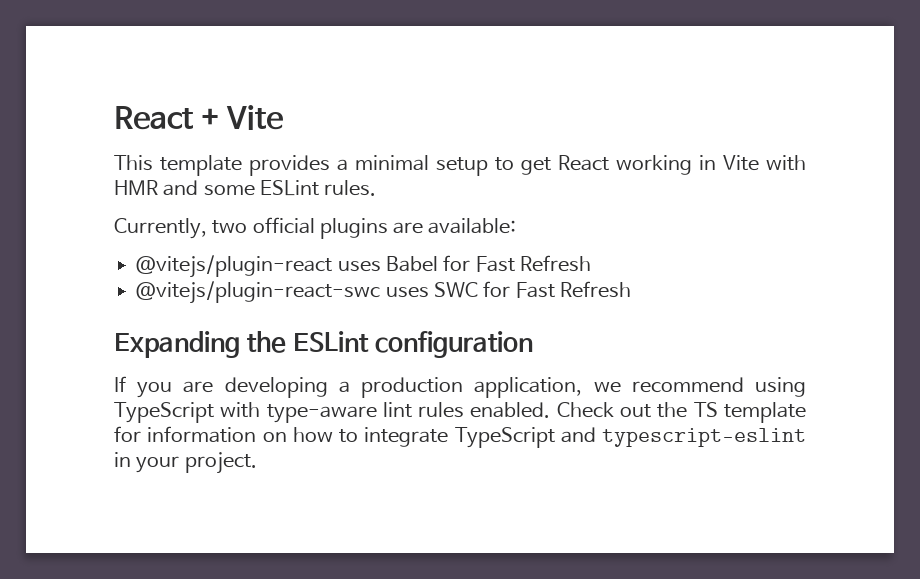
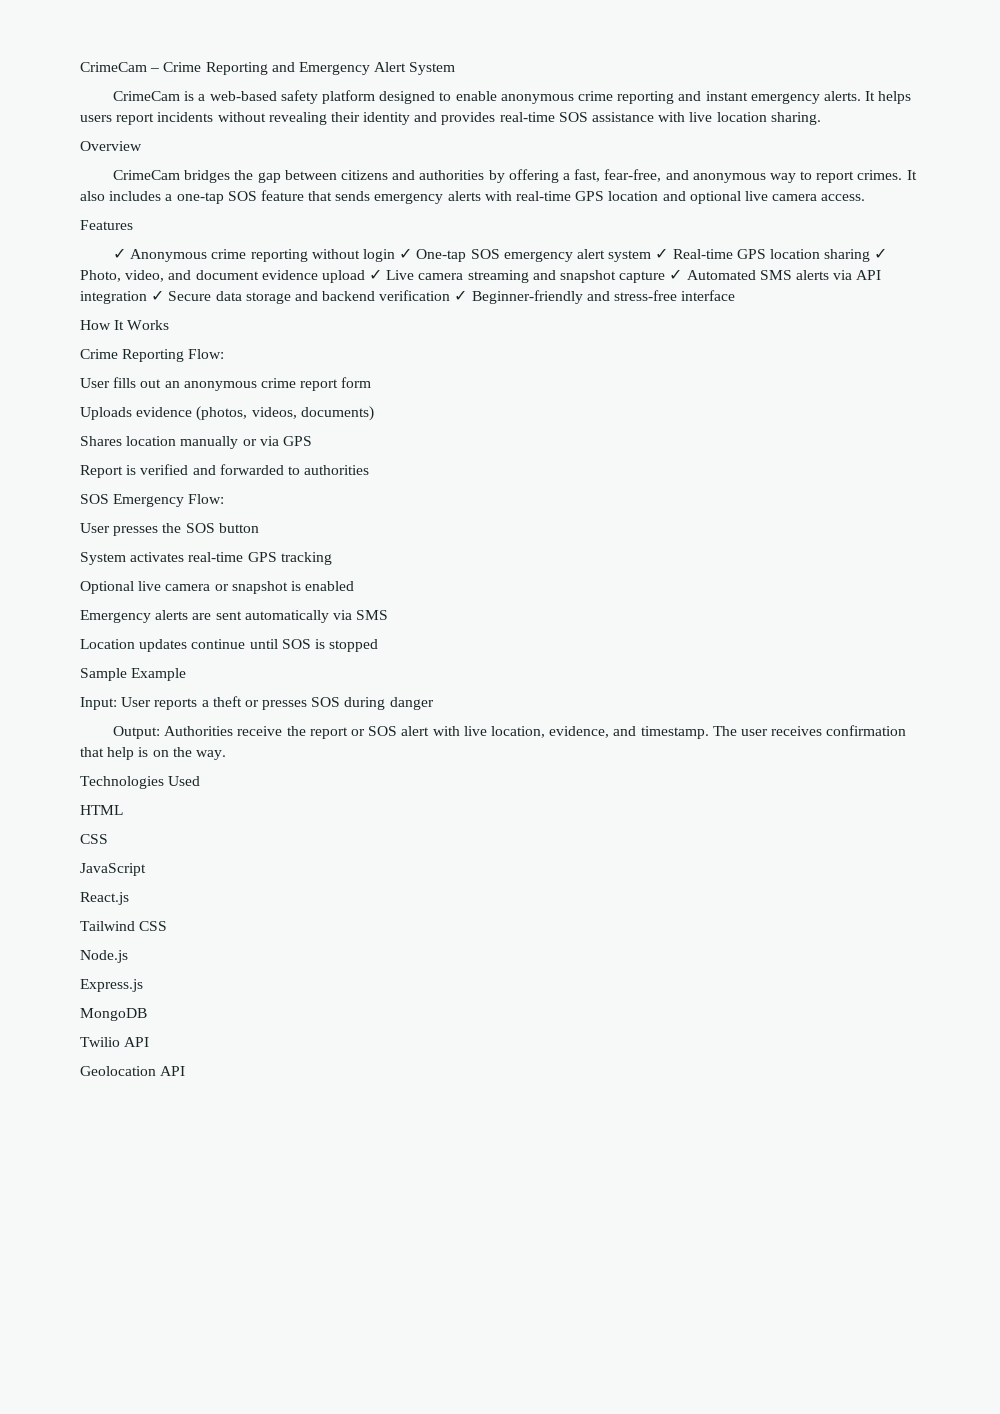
- React + Vite
- This template provides a minimal setup to get React working in Vite with HMR and some ESLint rules.
- Currently, two official plugins are available:
- @vitejs/plugin-react uses Babel for Fast Refresh
- @vitejs/plugin-react-swc uses SWC for Fast Refresh
- Expanding the ESLint configuration
- If you are developing a production application, we recommend using TypeScript with type-aware lint rules enabled. Check out the TS template for information on how to integrate TypeScript and typescript-eslint in your project.
+ CrimeCam – Crime Reporting and Emergency Alert System
+ CrimeCam is a web-based safety platform designed to enable anonymous crime reporting and instant emergency alerts. It helps users report incidents without revealing their identity and provides real-time SOS assistance with live location sharing.
+ Overview
+ CrimeCam bridges the gap between citizens and authorities by offering a fast, fear-free, and anonymous way to report crimes. It also includes a one-tap SOS feature that sends emergency alerts with real-time GPS location and optional live camera access.
+ Features
+ ✓ Anonymous crime reporting without login ✓ One-tap SOS emergency alert system ✓ Real-time GPS location sharing ✓ Photo, video, and document evidence upload ✓ Live camera streaming and snapshot capture ✓ Automated SMS alerts via API integration ✓ Secure data storage and backend verification ✓ Beginner-friendly and stress-free interface
+ How It Works
+ Crime Reporting Flow:
+ User fills out an anonymous crime report form
+ Uploads evidence (photos, videos, documents)
+ Shares location manually or via GPS
+ Report is verified and forwarded to authorities
+ SOS Emergency Flow:
+ User presses the SOS button
+ System activates real-time GPS tracking
+ Optional live camera or snapshot is enabled
+ Emergency alerts are sent automatically via SMS
+ Location updates continue until SOS is stopped
+ Sample Example
+ Input: User reports a theft or presses SOS during danger
+ Output: Authorities receive the report or SOS alert with live location, evidence, and timestamp. The user receives confirmation that help is on the way.
+ Technologies Used
+ HTML
+ CSS
+ JavaScript
+ React.js
+ Tailwind CSS
+ Node.js
+ Express.js
+ MongoDB
+ Twilio API
+ Geolocation API

